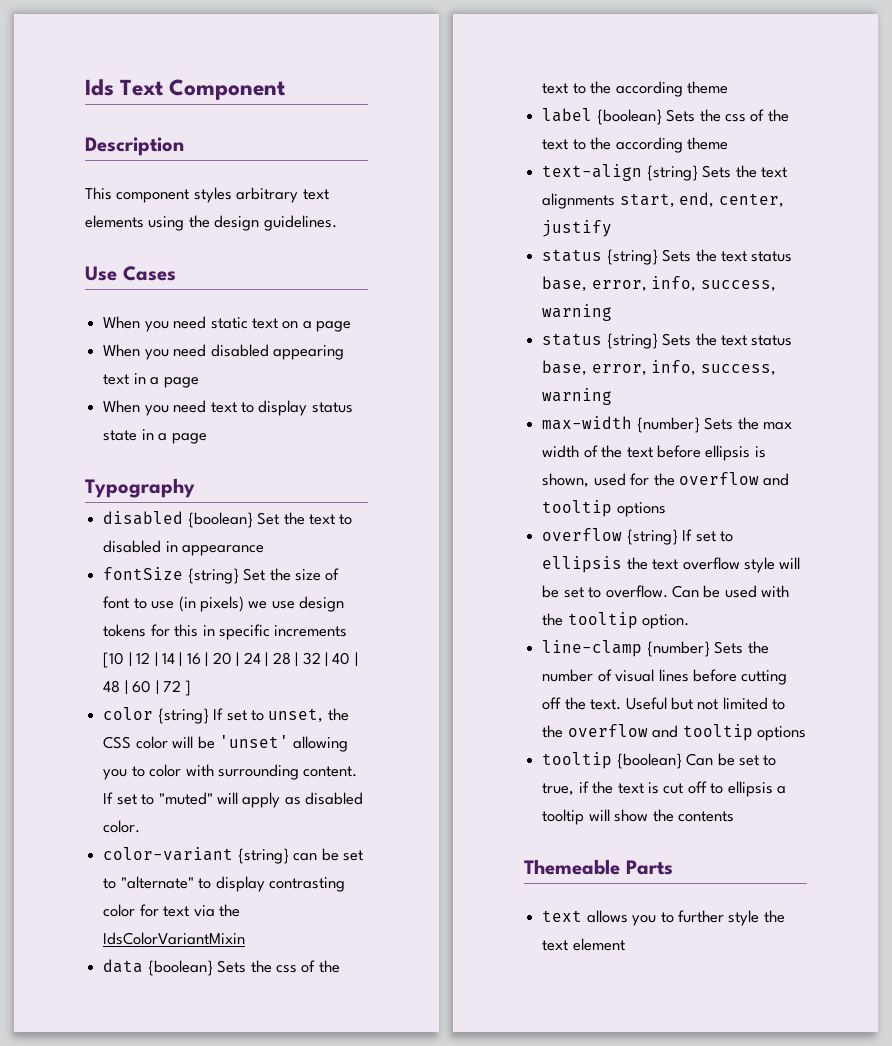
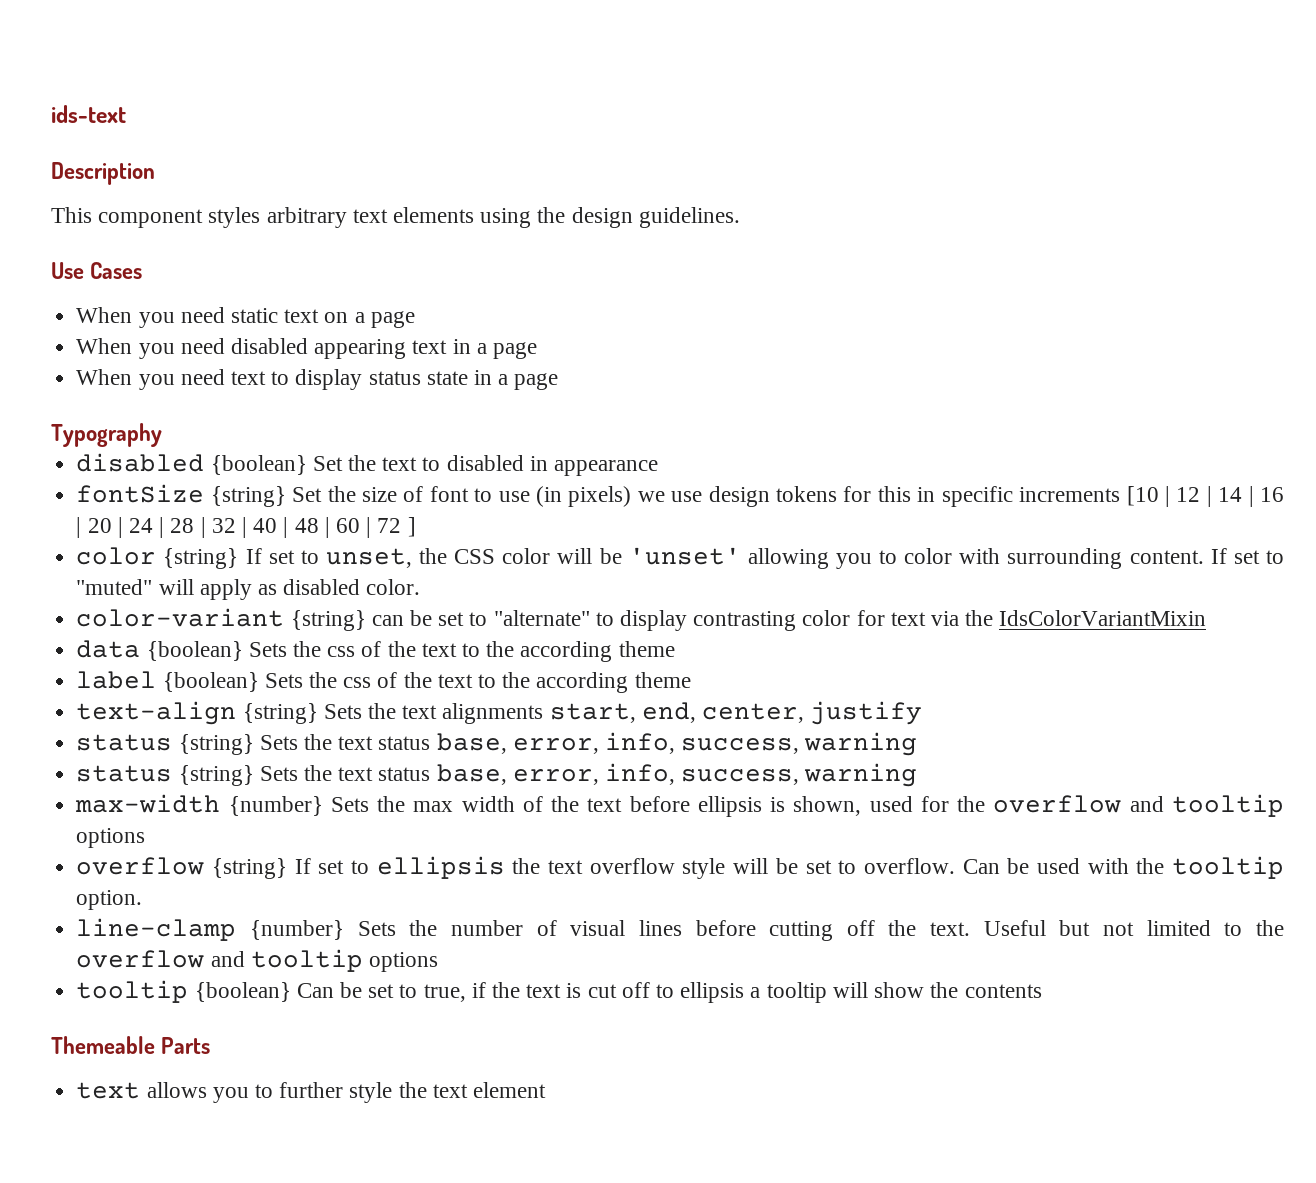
- Ids Text Component
+ ids-text

